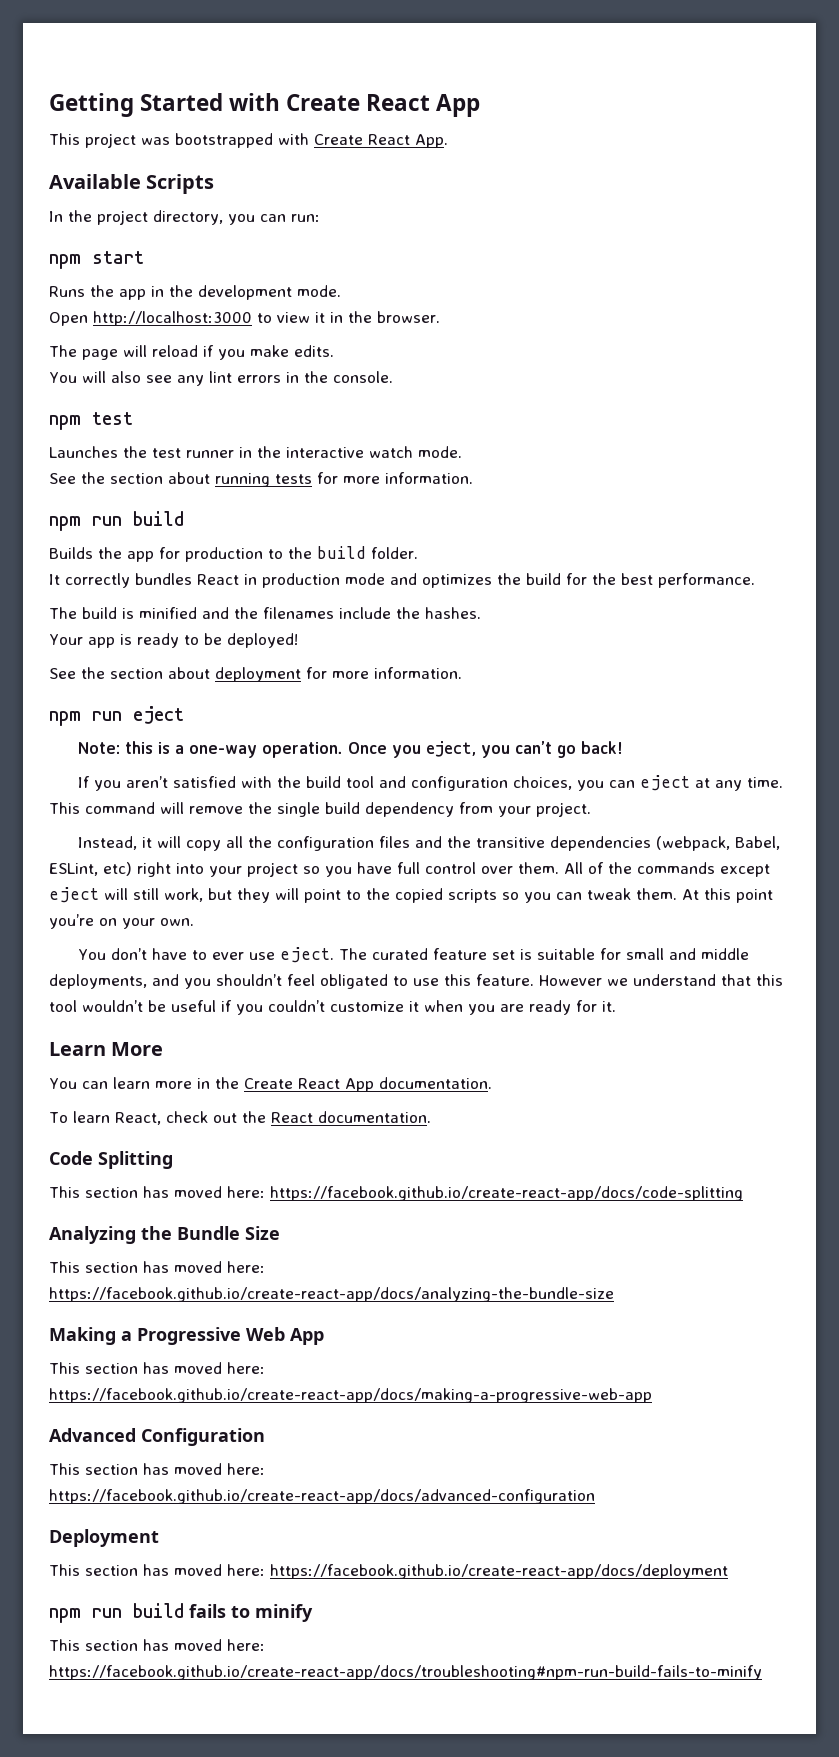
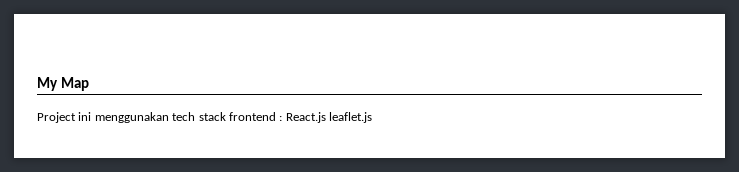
- Getting Started with Create React App
- This project was bootstrapped with Create React App.
- Available Scripts
- In the project directory, you can run:
- npm start
- Runs the app in the development mode.
- Open http://localhost:3000 to view it in the browser.
- The page will reload if you make edits.
- You will also see any lint errors in the console.
- npm test
- Launches the test runner in the interactive watch mode.
- See the section about running tests for more information.
- npm run build
- Builds the app for production to the build folder.
- It correctly bundles React in production mode and optimizes the build for the best performance.
- The build is minified and the filenames include the hashes.
- Your app is ready to be deployed!
- See the section about deployment for more information.
- npm run eject
- Note: this is a one-way operation. Once you eject, you can’t go back!
- If you aren’t satisfied with the build tool and configuration choices, you can eject at any time. This command will remove the single build dependency from your project.
- Instead, it will copy all the configuration files and the transitive dependencies (webpack, Babel, ESLint, etc) right into your project so you have full control over them. All of the commands except eject will still work, but they will point to the copied scripts so you can tweak them. At this point you’re on your own.
- You don’t have to ever use eject. The curated feature set is suitable for small and middle deployments, and you shouldn’t feel obligated to use this feature. However we understand that this tool wouldn’t be useful if you couldn’t customize it when you are ready for it.
- Learn More
- You can learn more in the Create React App documentation.
- To learn React, check out the React documentation.
- Code Splitting
- This section has moved here: https://facebook.github.io/create-react-app/docs/code-splitting
- Analyzing the Bundle Size
- This section has moved here: https://facebook.github.io/create-react-app/docs/analyzing-the-bundle-size
- Making a Progressive Web App
- This section has moved here: https://facebook.github.io/create-react-app/docs/making-a-progressive-web-app
- Advanced Configuration
- This section has moved here: https://facebook.github.io/create-react-app/docs/advanced-configuration
- Deployment
- This section has moved here: https://facebook.github.io/create-react-app/docs/deployment
- npm run build fails to minify
- This section has moved here: https://facebook.github.io/create-react-app/docs/troubleshooting#npm-run-build-fails-to-minify
+ My Map
+ Project ini menggunakan tech stack frontend : React.js leaflet.js

